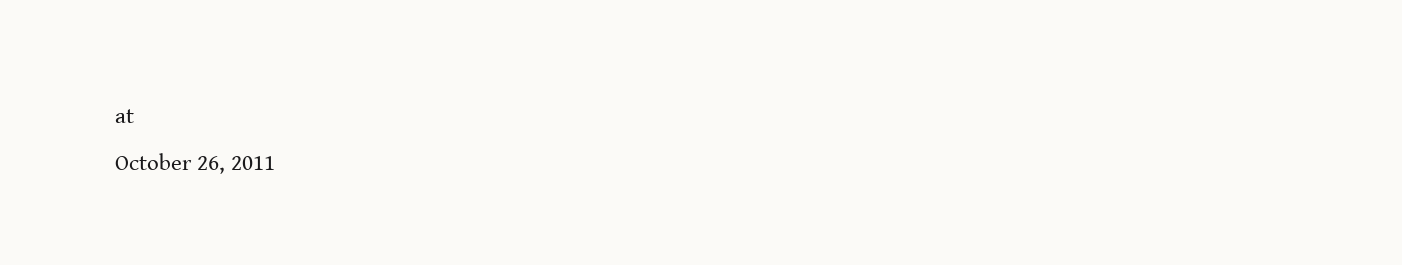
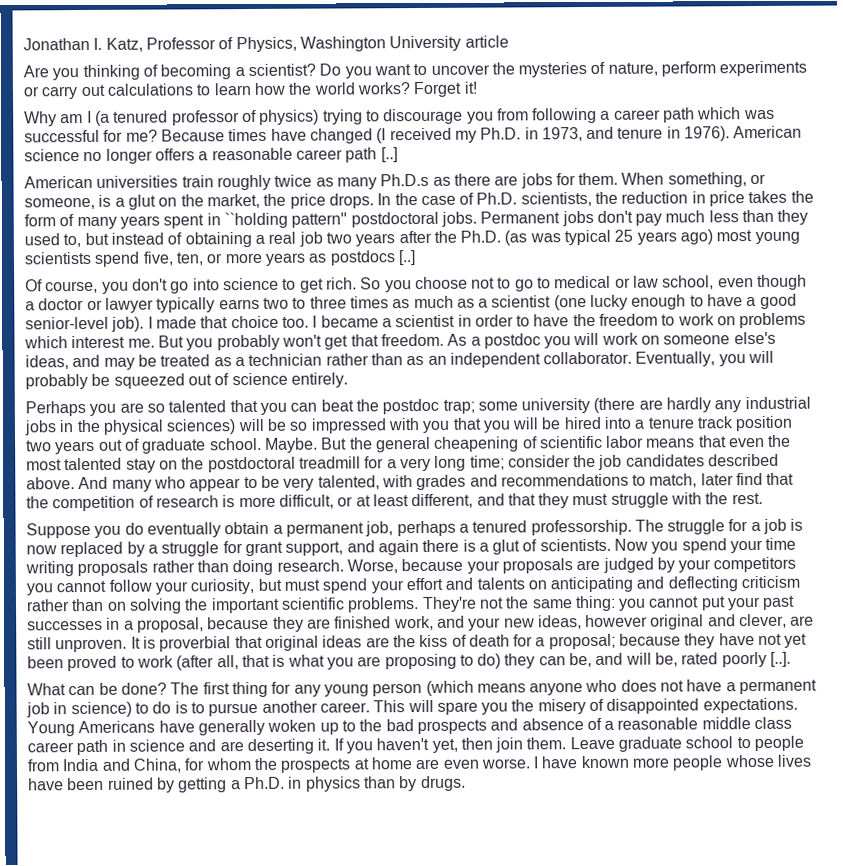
- at
- October 26, 2011
+ Jonathan I. Katz, Professor of Physics, Washington University article
+ Are you thinking of becoming a scientist? Do you want to uncover the mysteries of nature, perform experiments or carry out calculations to learn how the world works? Forget it!
+ Why am I (a tenured professor of physics) trying to discourage you from following a career path which was successful for me? Because times have changed (I received my Ph.D. in 1973, and tenure in 1976). American science no longer offers a reasonable career path [..]
+ American universities train roughly twice as many Ph.D.s as there are jobs for them. When something, or someone, is a glut on the market, the price drops. In the case of Ph.D. scientists, the reduction in price takes the form of many years spent in ``holding pattern'' postdoctoral jobs. Permanent jobs don't pay much less than they used to, but instead of obtaining a real job two years after the Ph.D. (as was typical 25 years ago) most young scientists spend five, ten, or more years as postdocs [..]
+ Of course, you don't go into science to get rich. So you choose not to go to medical or law school, even though a doctor or lawyer typically earns two to three times as much as a scientist (one lucky enough to have a good senior-level job). I made that choice too. I became a scientist in order to have the freedom to work on problems which interest me. But you probably won't get that freedom. As a postdoc you will work on someone else's ideas, and may be treated as a technician rather than as an independent collaborator. Eventually, you will probably be squeezed out of science entirely.
+ Perhaps you are so talented that you can beat the postdoc trap; some university (there are hardly any industrial jobs in the physical sciences) will be so impressed with you that you will be hired into a tenure track position two years out of graduate school. Maybe. But the general cheapening of scientific labor means that even the most talented stay on the postdoctoral treadmill for a very long time; consider the job candidates described above. And many who appear to be very talented, with grades and recommendations to match, later find that the competition of research is more difficult, or at least different, and that they must struggle with the rest.
+ Suppose you do eventually obtain a permanent job, perhaps a tenured professorship. The struggle for a job is now replaced by a struggle for grant support, and again there is a glut of scientists. Now you spend your time writing proposals rather than doing research. Worse, because your proposals are judged by your competitors you cannot follow your curiosity, but must spend your effort and talents on anticipating and deflecting criticism rather than on solving the important scientific problems. They're not the same thing: you cannot put your past successes in a proposal, because they are finished work, and your new ideas, however original and clever, are still unproven. It is proverbial that original ideas are the kiss of death for a proposal; because they have not yet been proved to work (after all, that is what you are proposing to do) they can be, and will be, rated poorly [..].
+ What can be done? The first thing for any young person (which means anyone who does not have a permanent job in science) to do is to pursue another career. This will spare you the misery of disappointed expectations. Young Americans have generally woken up to the bad prospects and absence of a reasonable middle class career path in science and are deserting it. If you haven't yet, then join them. Leave graduate school to people from India and China, for whom the prospects at home are even worse. I have known more people whose lives have been ruined by getting a Ph.D. in physics than by drugs.

